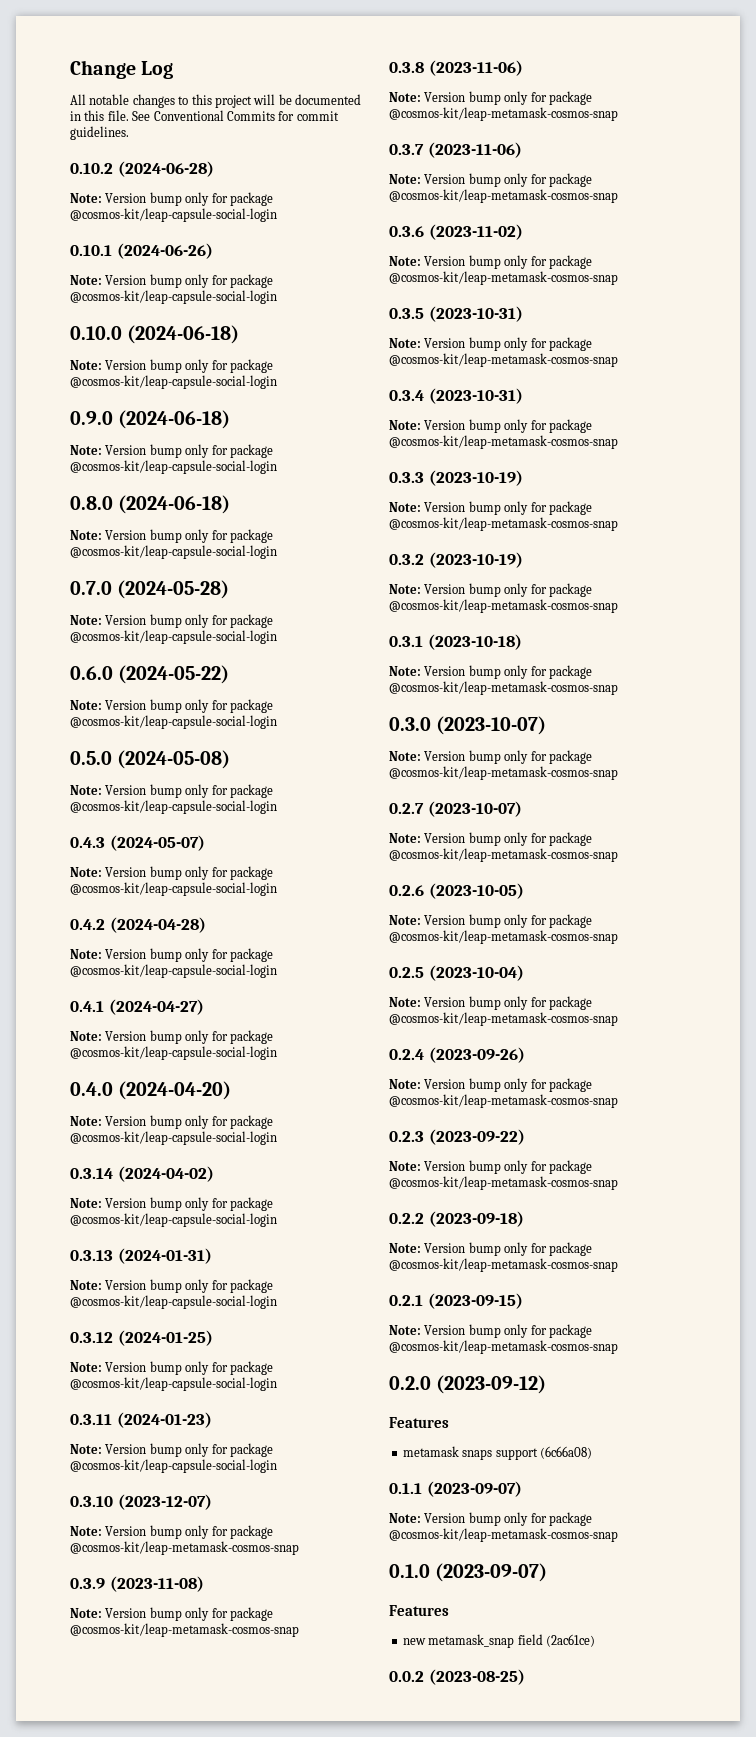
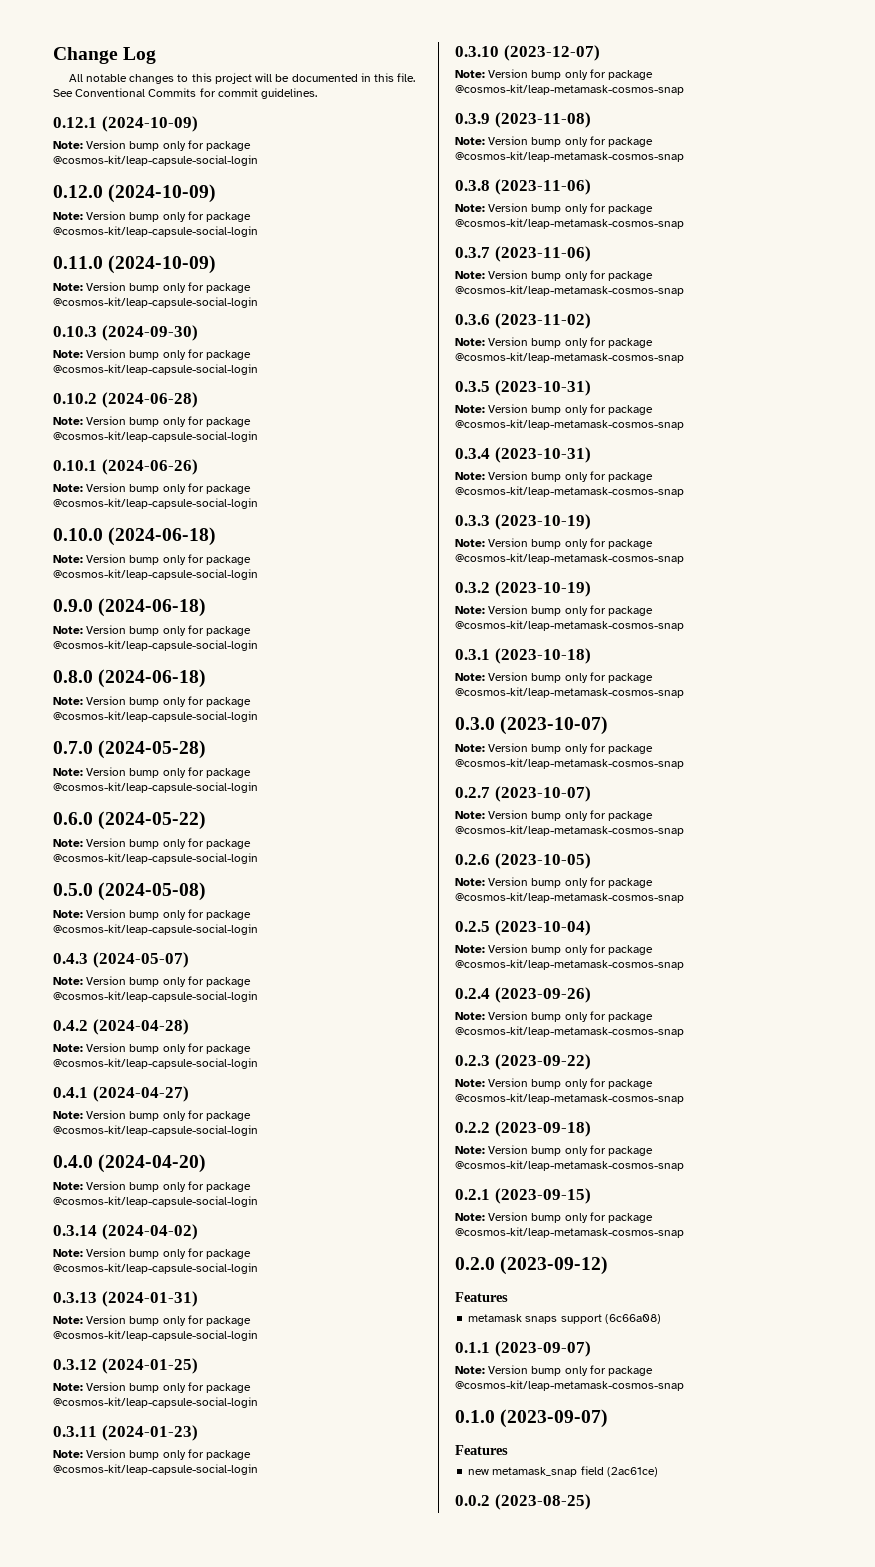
+ 0.12.1 (2024-10-09)
+ Note: Version bump only for package @cosmos-kit/leap-capsule-social-login
+ 0.12.0 (2024-10-09)
+ Note: Version bump only for package @cosmos-kit/leap-capsule-social-login
+ 0.11.0 (2024-10-09)
+ Note: Version bump only for package @cosmos-kit/leap-capsule-social-login
+ 0.10.3 (2024-09-30)
+ Note: Version bump only for package @cosmos-kit/leap-capsule-social-login

